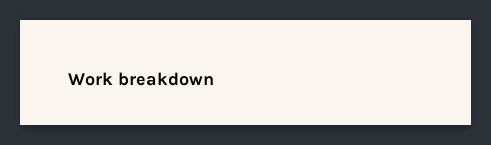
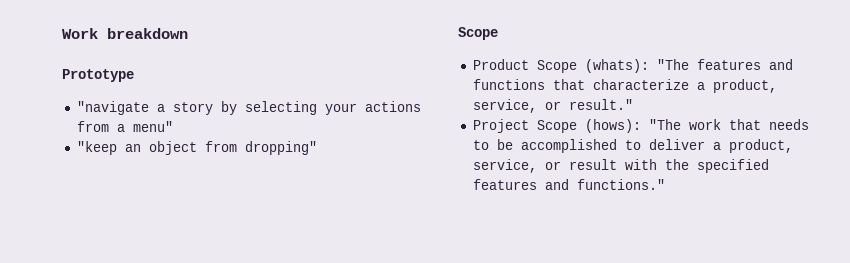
+ Prototype
+ "navigate a story by selecting your actions from a menu"
+ "keep an object from dropping"
+ Scope
+ Product Scope (whats): "The features and functions that characterize a product, service, or result."
+ Project Scope (hows): "The work that needs to be accomplished to deliver a product, service, or result with the specified features and functions."

